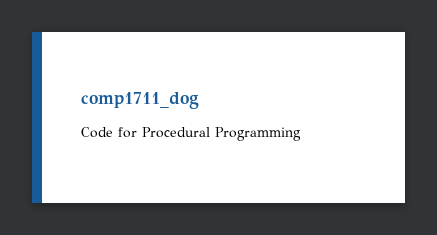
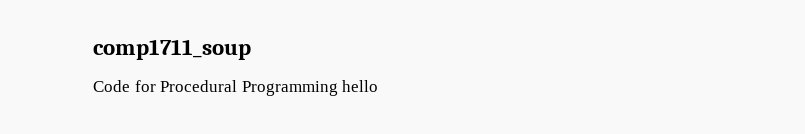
- comp1711_dog
+ comp1711_soup
- Code for Procedural Programming
+ Code for Procedural Programming hello

